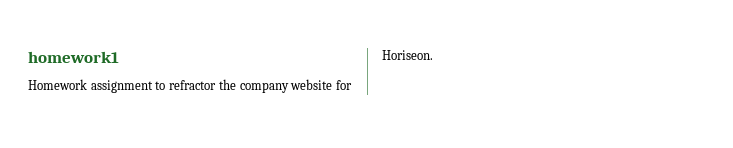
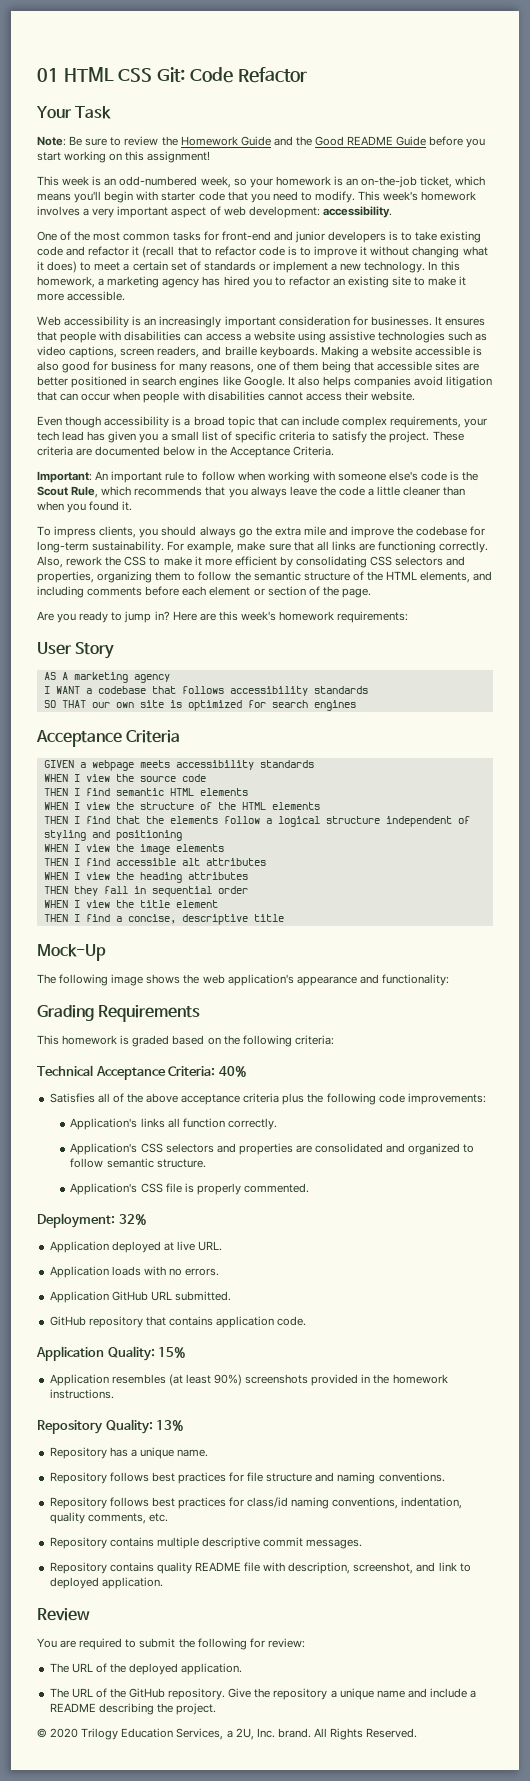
- homework1
- Homework assignment to refractor the company website for Horiseon.
+ 01 HTML CSS Git: Code Refactor
+ Your Task
+ Note: Be sure to review the Homework Guide and the Good README Guide before you start working on this assignment!
+ This week is an odd-numbered week, so your homework is an on-the-job ticket, which means you'll begin with starter code that you need to modify. This week's homework involves a very important aspect of web development: accessibility.
+ One of the most common tasks for front-end and junior developers is to take existing code and refactor it (recall that to refactor code is to improve it without changing what it does) to meet a certain set of standards or implement a new technology. In this homework, a marketing agency has hired you to refactor an existing site to make it more accessible.
+ Web accessibility is an increasingly important consideration for businesses. It ensures that people with disabilities can access a website using assistive technologies such as video captions, screen readers, and braille keyboards. Making a website accessible is also good for business for many reasons, one of them being that accessible sites are better positioned in search engines like Google. It also helps companies avoid litigation that can occur when people with disabilities cannot access their website.
+ Even though accessibility is a broad topic that can include complex requirements, your tech lead has given you a small list of specific criteria to satisfy the project. These criteria are documented below in the Acceptance Criteria.
+ Important: An important rule to follow when working with someone else's code is the Scout Rule, which recommends that you always leave the code a little cleaner than when you found it.
+ To impress clients, you should always go the extra mile and improve the codebase for long-term sustainability. For example, make sure that all links are functioning correctly. Also, rework the CSS to make it more efficient by consolidating CSS selectors and properties, organizing them to follow the semantic structure of the HTML elements, and including comments before each element or section of the page.
+ Are you ready to jump in? Here are this week's homework requirements:
+ User Story
+ AS A marketing agency
+ I WANT a codebase that follows accessibility standards
+ SO THAT our own site is optimized for search engines
+ Acceptance Criteria
+ GIVEN a webpage meets accessibility standards
+ WHEN I view the source code
+ THEN I find semantic HTML elements
+ WHEN I view the structure of the HTML elements
+ THEN I find that the elements follow a logical structure independent of styling and positioning
+ WHEN I view the image elements
+ THEN I find accessible alt attributes
+ WHEN I view the heading attributes
+ THEN they fall in sequential order
+ WHEN I view the title element
+ THEN I find a concise, descriptive title
+ Mock-Up
+ The following image shows the web application's appearance and functionality:
+ Grading Requirements
+ This homework is graded based on the following criteria:
+ Technical Acceptance Criteria: 40%
+ Satisfies all of the above acceptance criteria plus the following code improvements:
+ Application's links all function correctly.
+ Application's CSS selectors and properties are consolidated and organized to follow semantic structure.
+ Application's CSS file is properly commented.
+ Deployment: 32%
+ Application deployed at live URL.
+ Application loads with no errors.
+ Application GitHub URL submitted.
+ GitHub repository that contains application code.
+ Application Quality: 15%
+ Application resembles (at least 90%) screenshots provided in the homework instructions.
+ Repository Quality: 13%
+ Repository has a unique name.
+ Repository follows best practices for file structure and naming conventions.
+ Repository follows best practices for class/id naming conventions, indentation, quality comments, etc.
+ Repository contains multiple descriptive commit messages.
+ Repository contains quality README file with description, screenshot, and link to deployed application.
+ Review
+ You are required to submit the following for review:
+ The URL of the deployed application.
+ The URL of the GitHub repository. Give the repository a unique name and include a README describing the project.
+ © 2020 Trilogy Education Services, a 2U, Inc. brand. All Rights Reserved.

